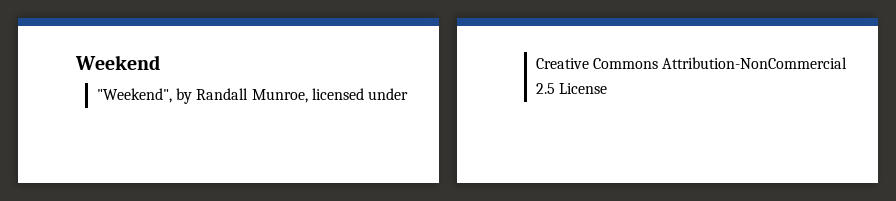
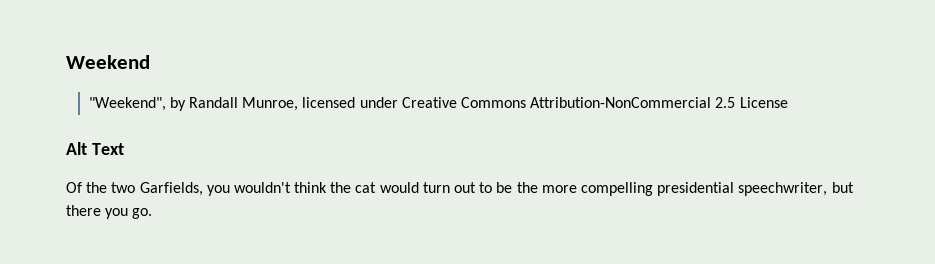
+ Alt Text
+ Of the two Garfields, you wouldn't think the cat would turn out to be the more compelling presidential speechwriter, but there you go.

